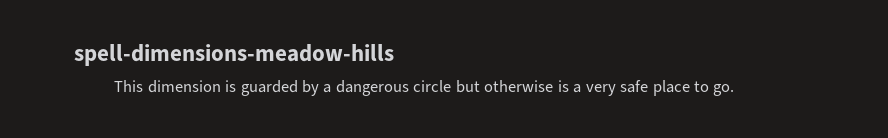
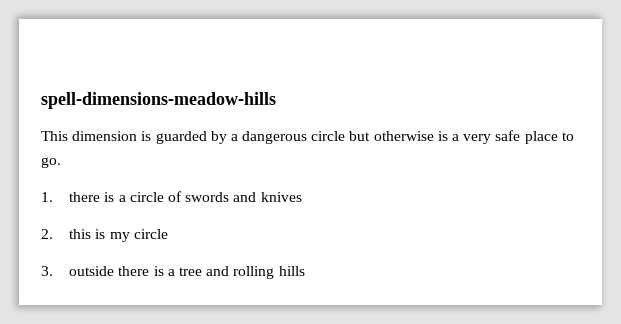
+ 1. there is a circle of swords and knives
+ 2. this is my circle
+ 3. outside there is a tree and rolling hills

